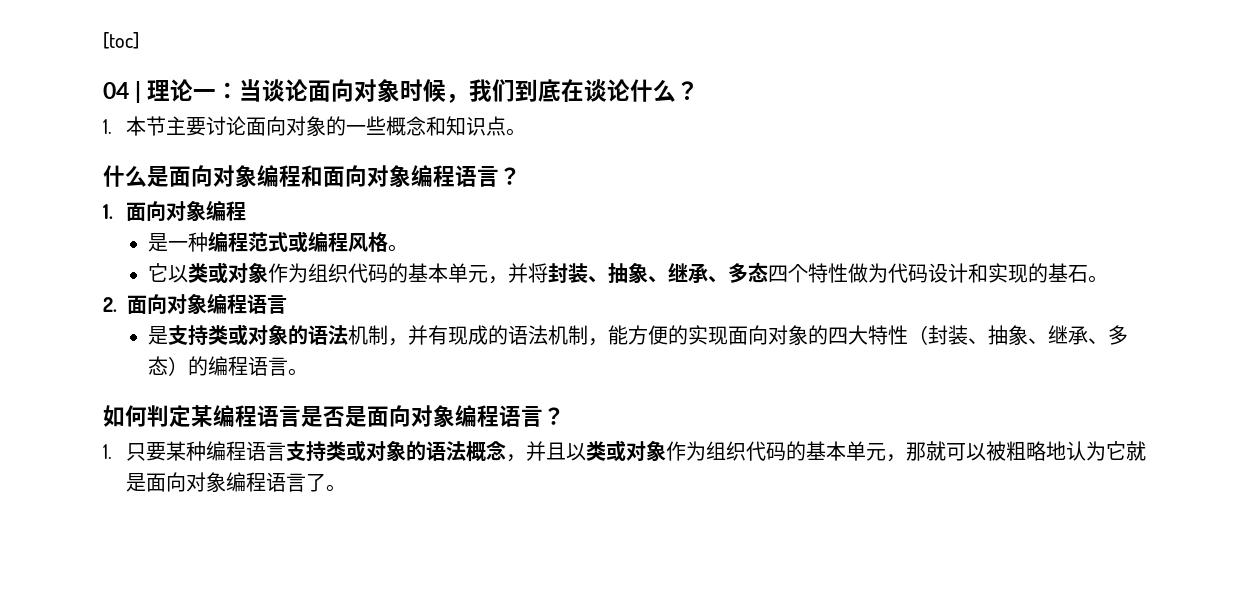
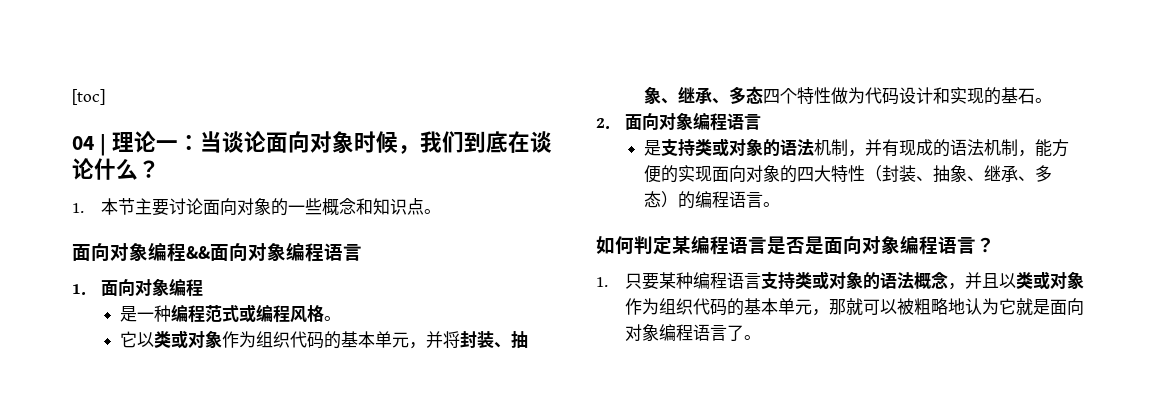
- 什么是面向对象编程和面向对象编程语言？
+ 面向对象编程&&面向对象编程语言

